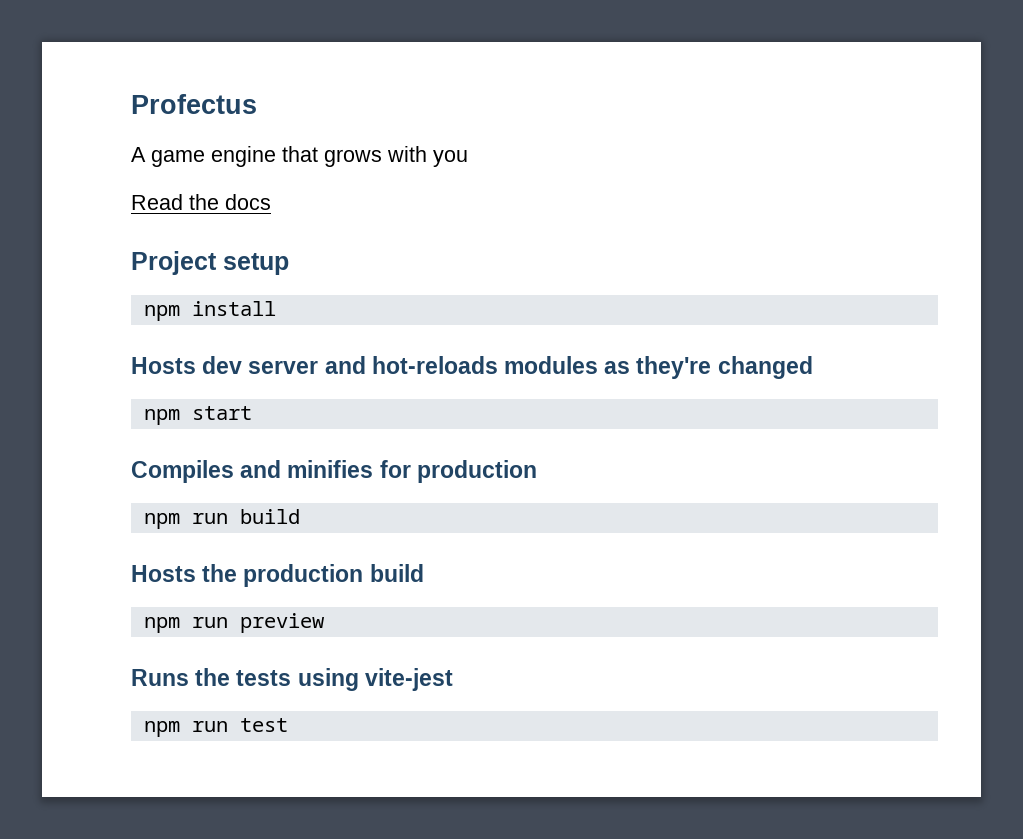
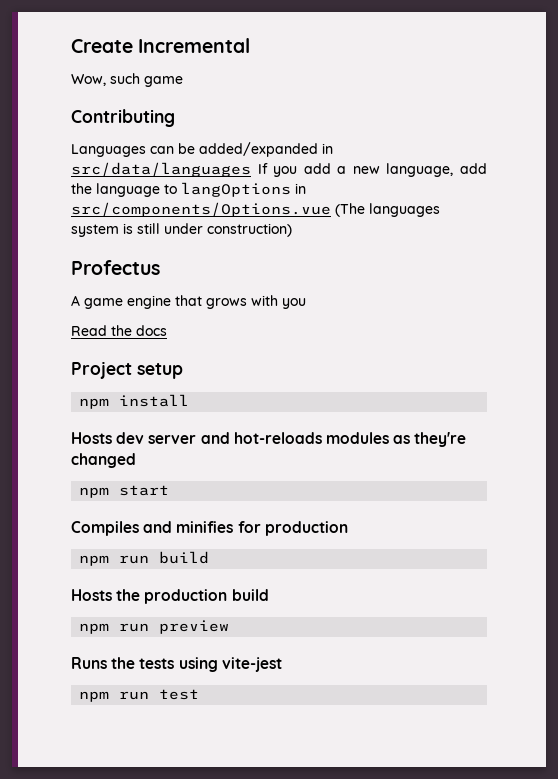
+ Create Incremental
+ Wow, such game
+ Contributing
+ Languages can be added/expanded in src/data/languages If you add a new language, add the language to langOptions in src/components/Options.vue (The languages system is still under construction)

